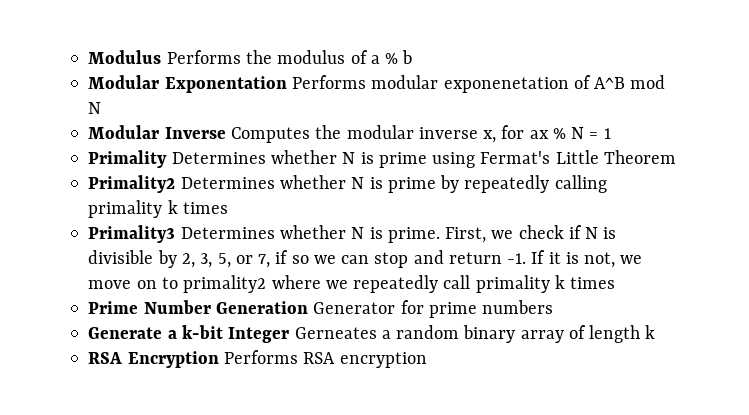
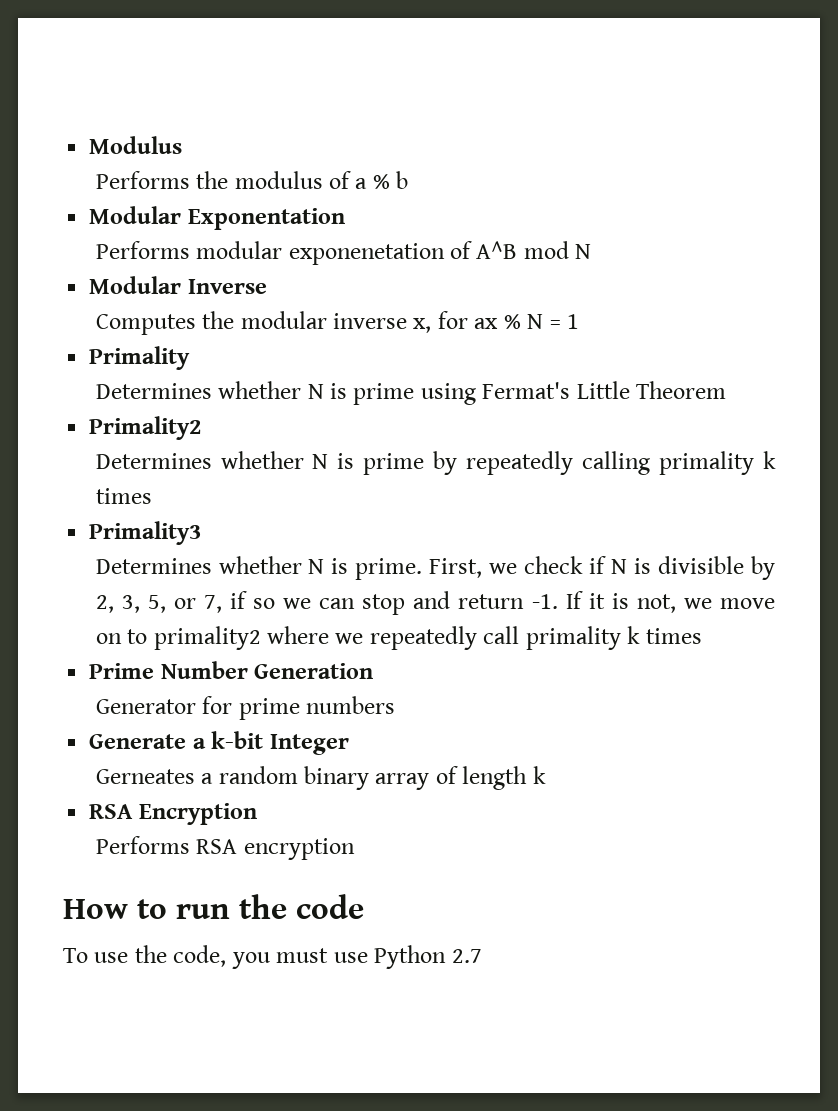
- Modulus Performs the modulus of a % b
+ Modulus
+ Performs the modulus of a % b
- Modular Exponentation Performs modular exponenetation of A^B mod N
+ Modular Exponentation
+ Performs modular exponenetation of A^B mod N
- Modular Inverse Computes the modular inverse x, for ax % N = 1
+ Modular Inverse
+ Computes the modular inverse x, for ax % N = 1
- Primality Determines whether N is prime using Fermat's Little Theorem
+ Primality
+ Determines whether N is prime using Fermat's Little Theorem
- Primality2 Determines whether N is prime by repeatedly calling primality k times
+ Primality2
+ Determines whether N is prime by repeatedly calling primality k times
- Primality3 Determines whether N is prime.
+ Primality3
+ Determines whether N is prime.
- Prime Number Generation Generator for prime numbers
+ Prime Number Generation
+ Generator for prime numbers
- Generate a k-bit Integer Gerneates a random binary array of length k
+ Generate a k-bit Integer
+ Gerneates a random binary array of length k
- RSA Encryption Performs RSA encryption
+ RSA Encryption
+ Performs RSA encryption
+ How to run the code
+ To use the code, you must use Python 2.7

